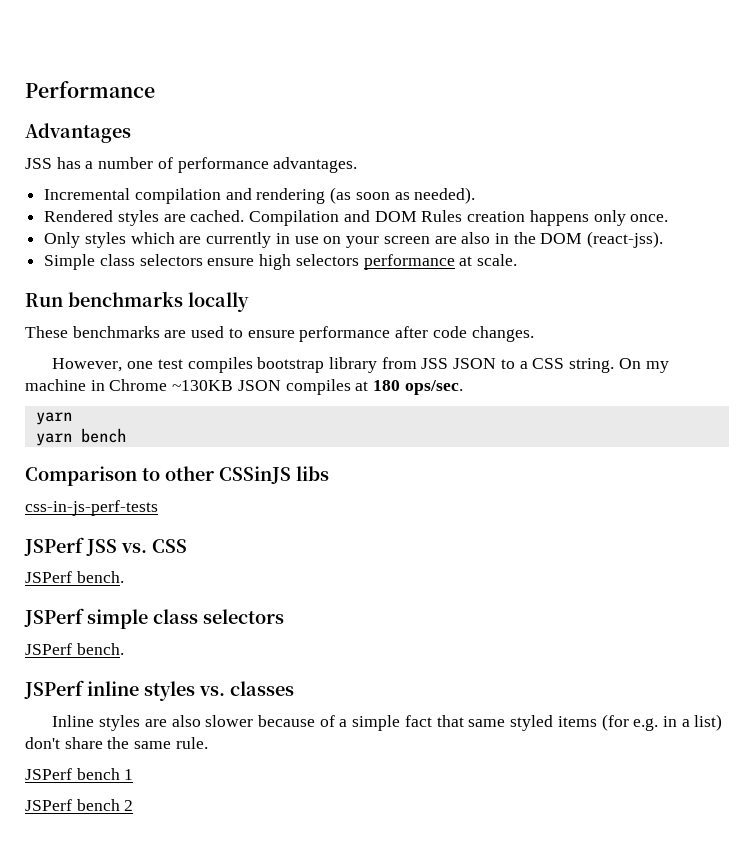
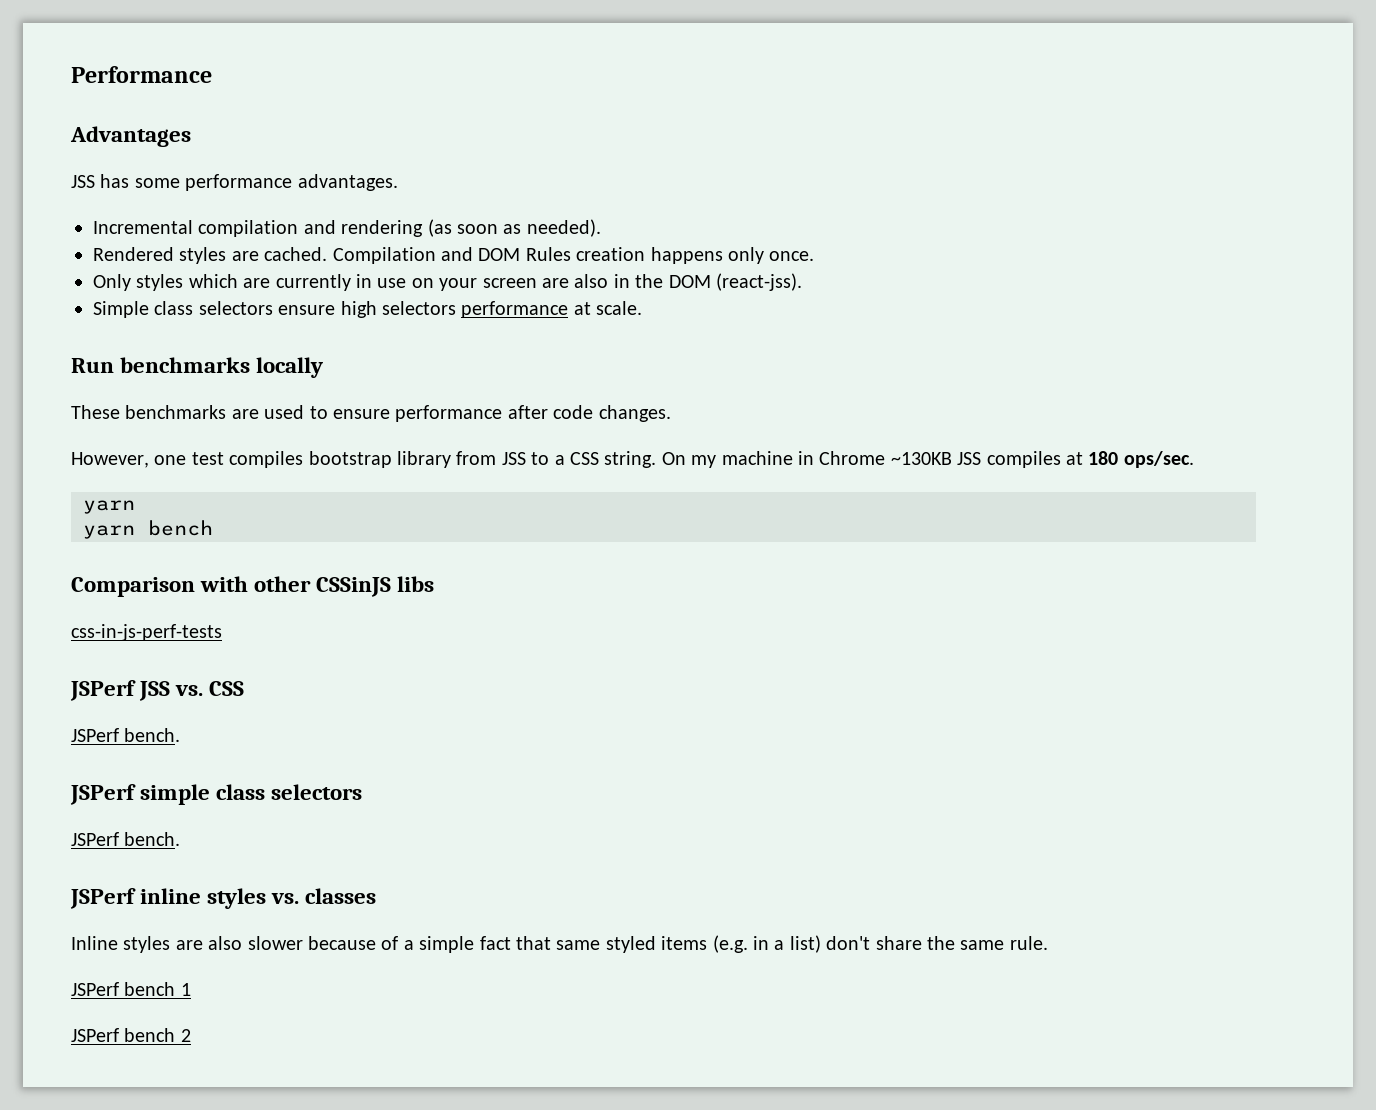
- JSS has a number of performance advantages.
+ JSS has some performance advantages.
- However, one test compiles bootstrap library from JSS JSON to a CSS string.
+ However, one test compiles bootstrap library from JSS to a CSS string.
- On my machine in Chrome ~130KB JSON compiles at 180 ops/sec.
+ On my machine in Chrome ~130KB JSS compiles at 180 ops/sec.
- Comparison to other CSSinJS libs
+ Comparison with other CSSinJS libs
- Inline styles are also slower because of a simple fact that same styled items (for e.g. in a list) don't share the same rule.
+ Inline styles are also slower because of a simple fact that same styled items (e.g. in a list) don't share the same rule.

